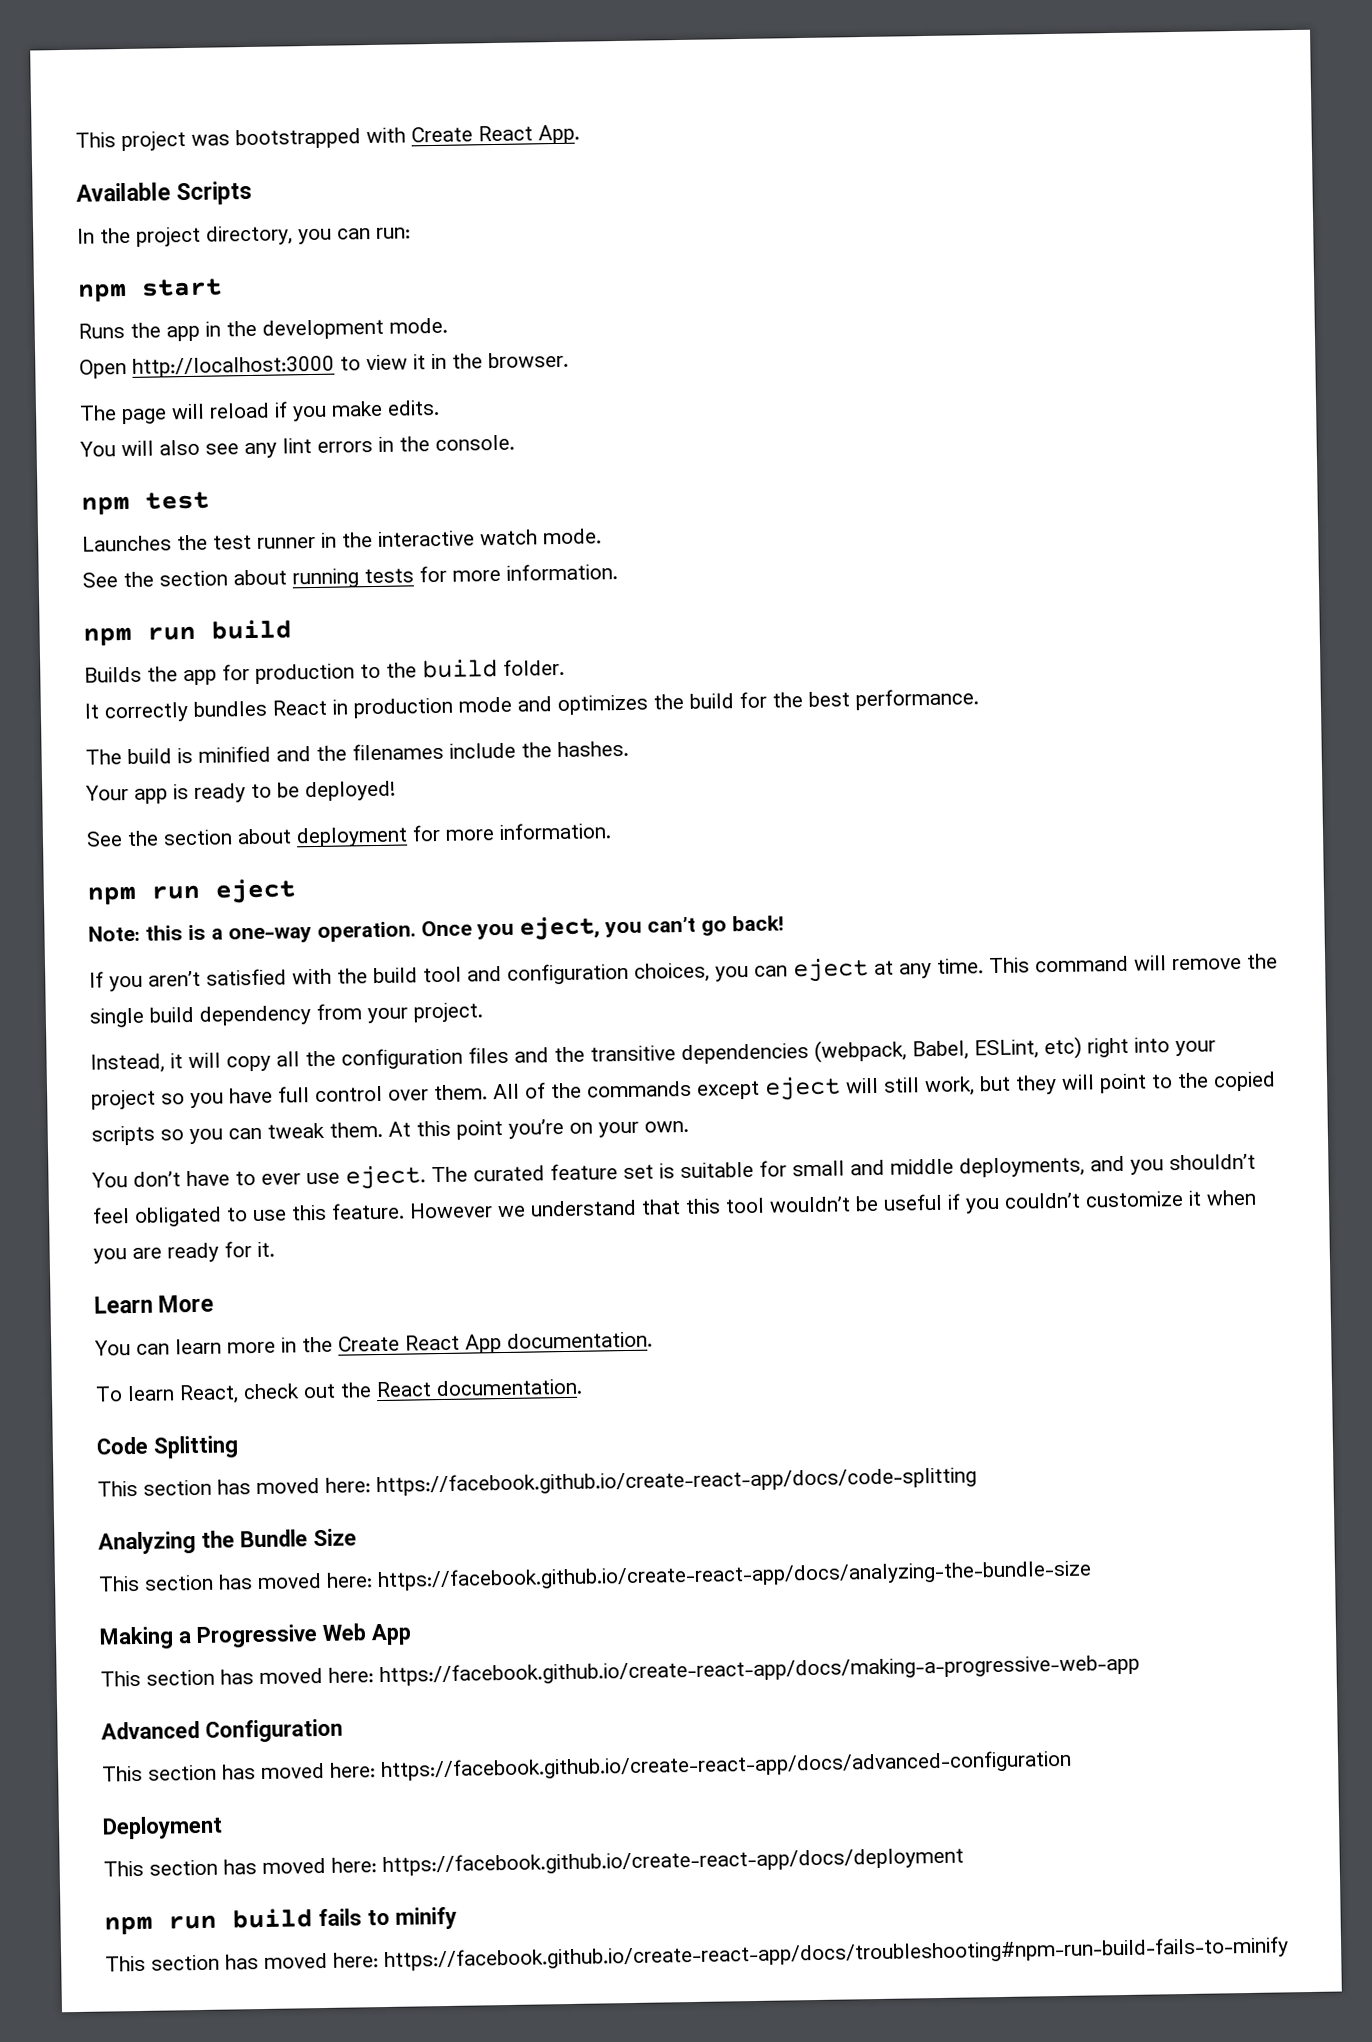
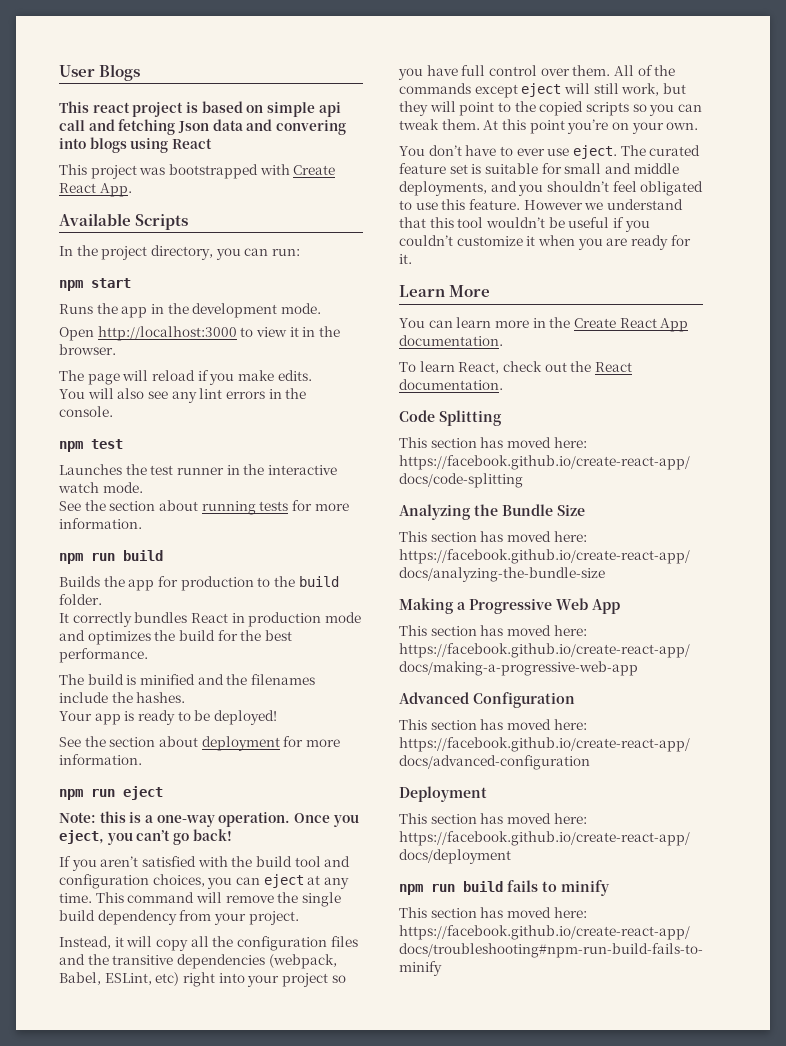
+ User Blogs
+ This react project is based on simple api call and fetching Json data and convering into blogs using React

